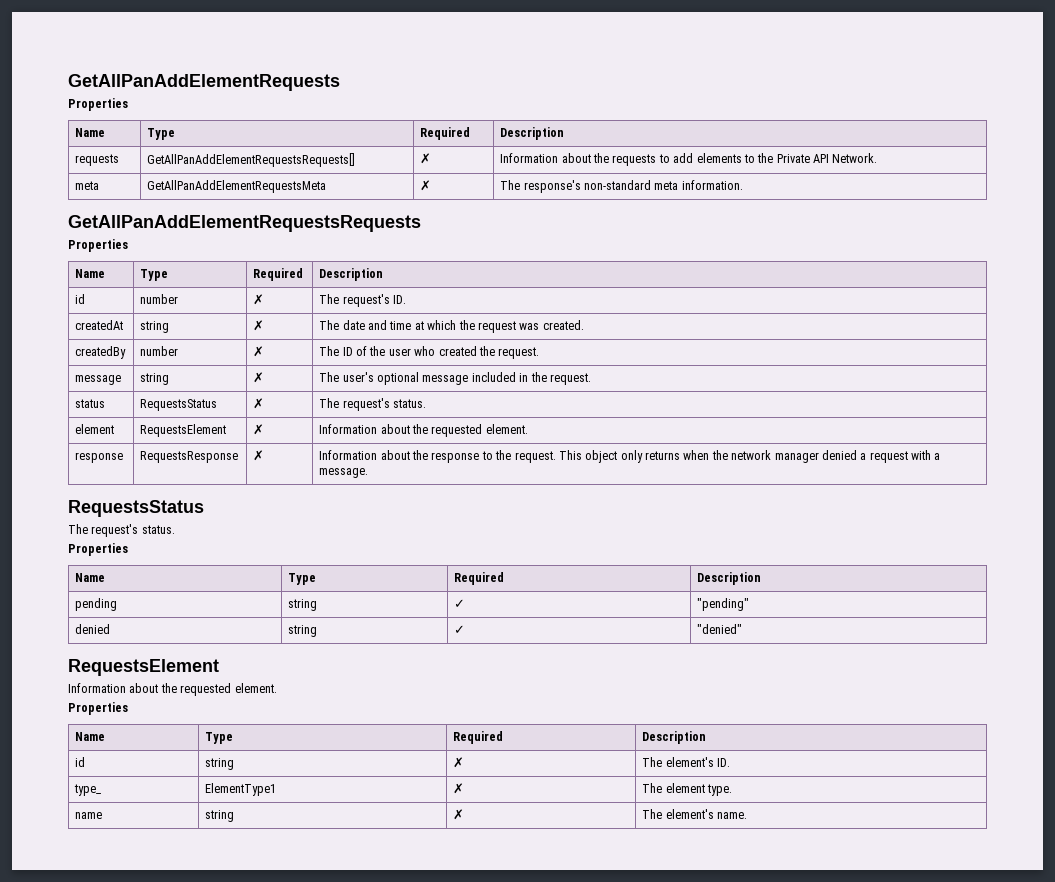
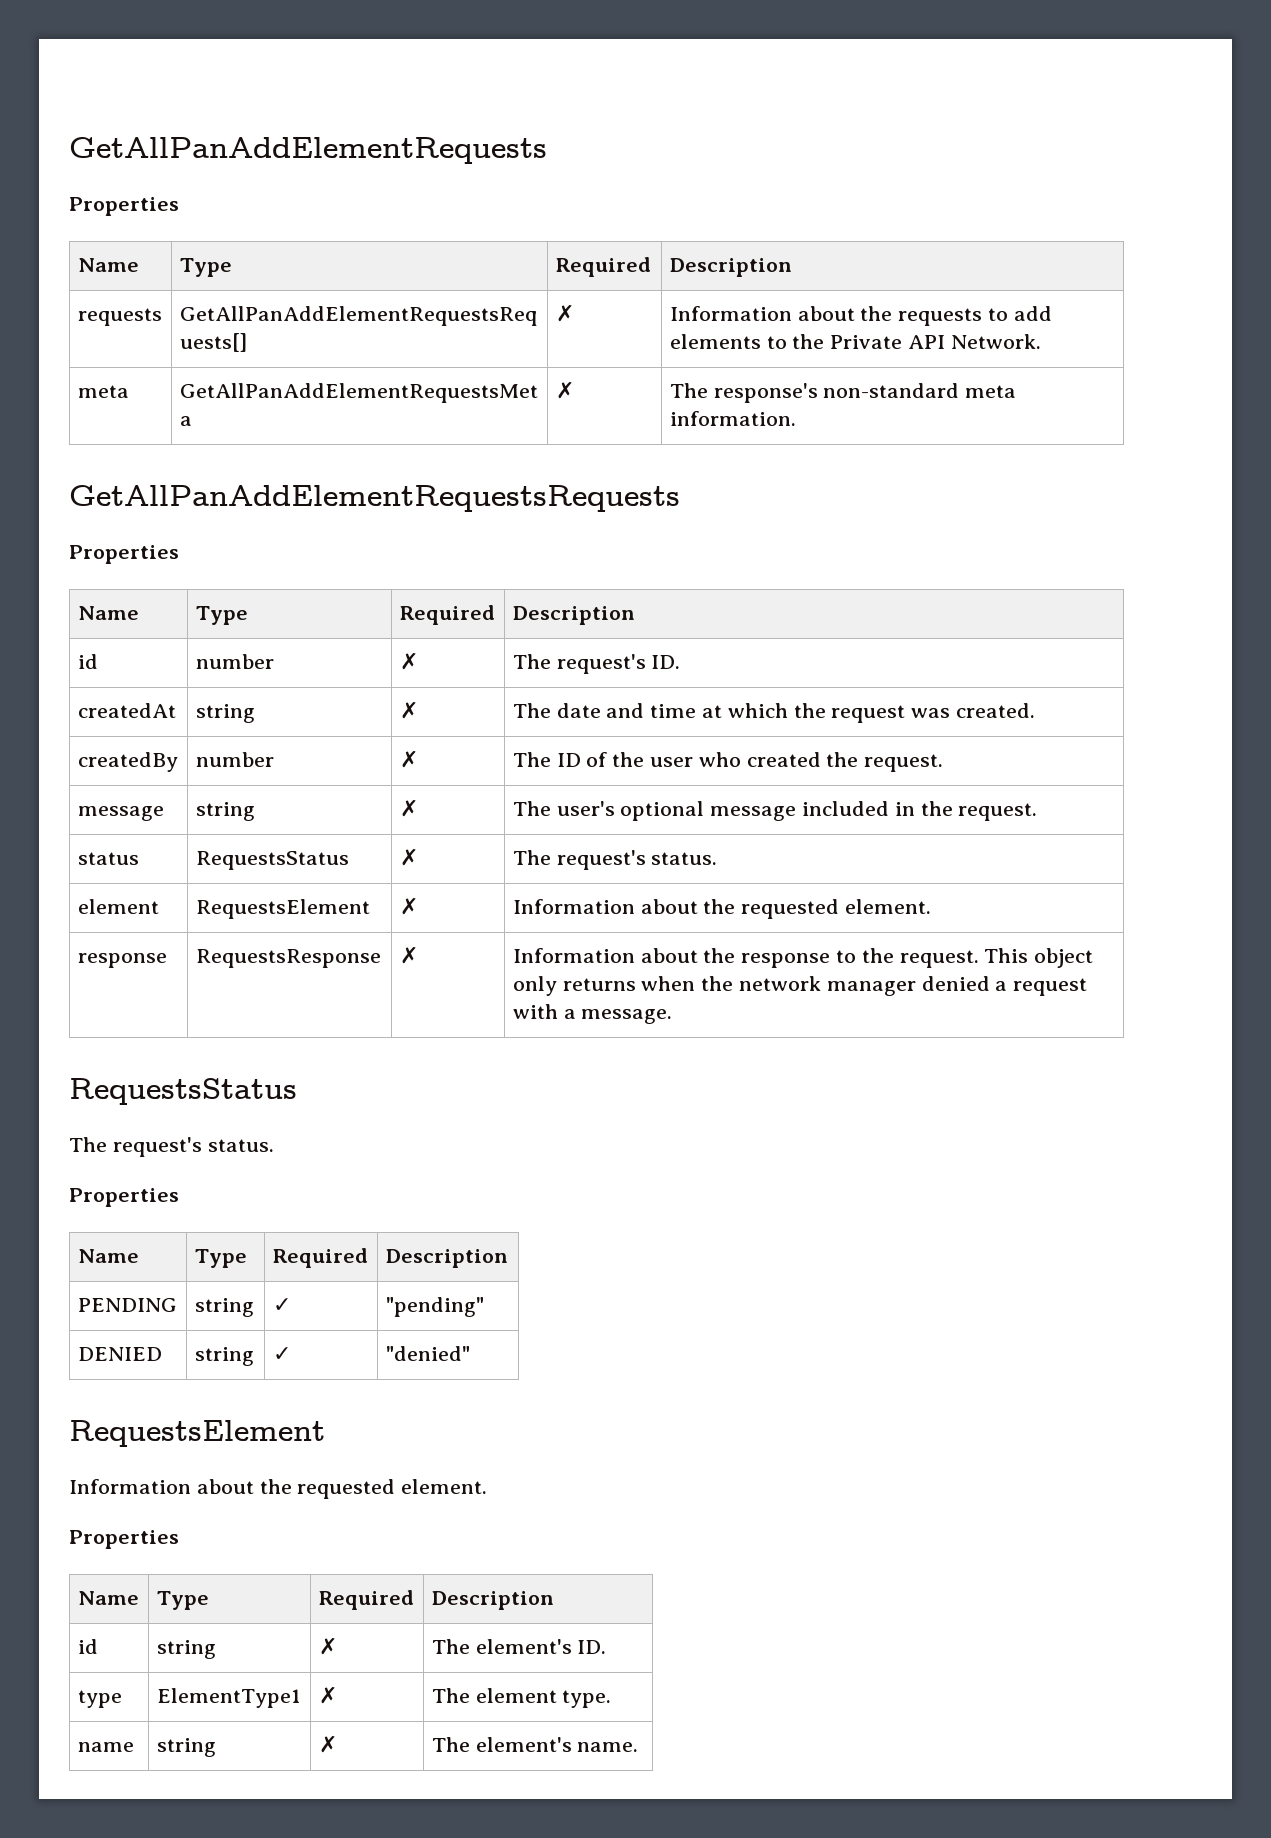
- pending | string | ✓ | "pending"
+ PENDING | string | ✓ | "pending"
- denied | string | ✓ | "denied"
+ DENIED | string | ✓ | "denied"
- type_ | ElementType1 | ✗ | The element type.
+ type | ElementType1 | ✗ | The element type.

